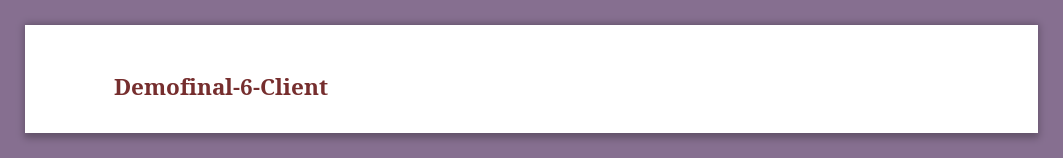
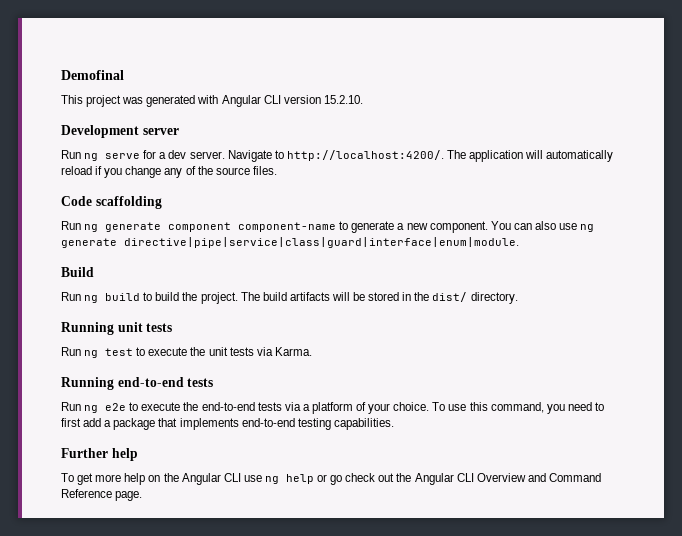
- Demofinal-6-Client
+ Demofinal
+ This project was generated with Angular CLI version 15.2.10.
+ Development server
+ Run ng serve for a dev server. Navigate to http://localhost:4200/. The application will automatically reload if you change any of the source files.
+ Code scaffolding
+ Run ng generate component component-name to generate a new component. You can also use ng generate directive|pipe|service|class|guard|interface|enum|module.
+ Build
+ Run ng build to build the project. The build artifacts will be stored in the dist/ directory.
+ Running unit tests
+ Run ng test to execute the unit tests via Karma.
+ Running end-to-end tests
+ Run ng e2e to execute the end-to-end tests via a platform of your choice. To use this command, you need to first add a package that implements end-to-end testing capabilities.
+ Further help
+ To get more help on the Angular CLI use ng help or go check out the Angular CLI Overview and Command Reference page.

